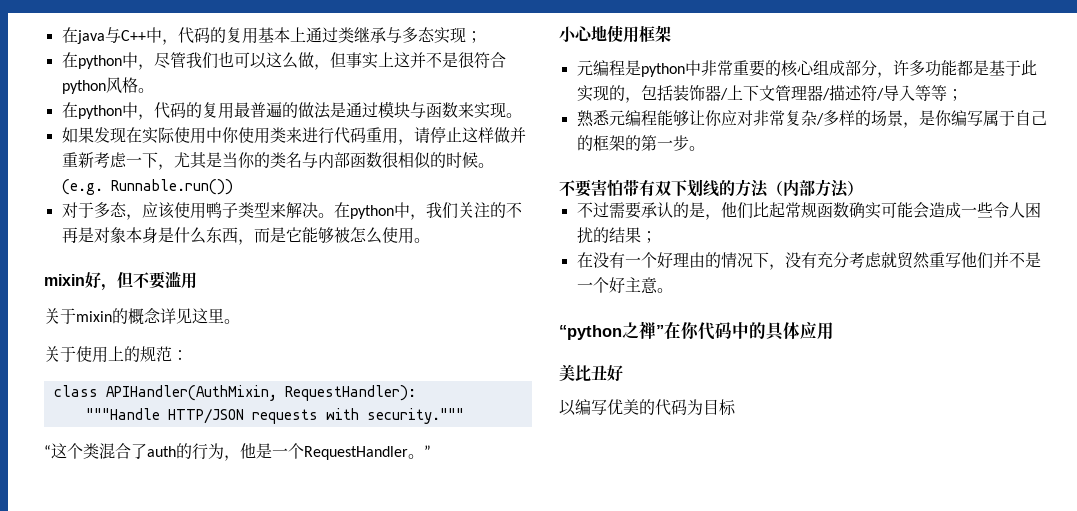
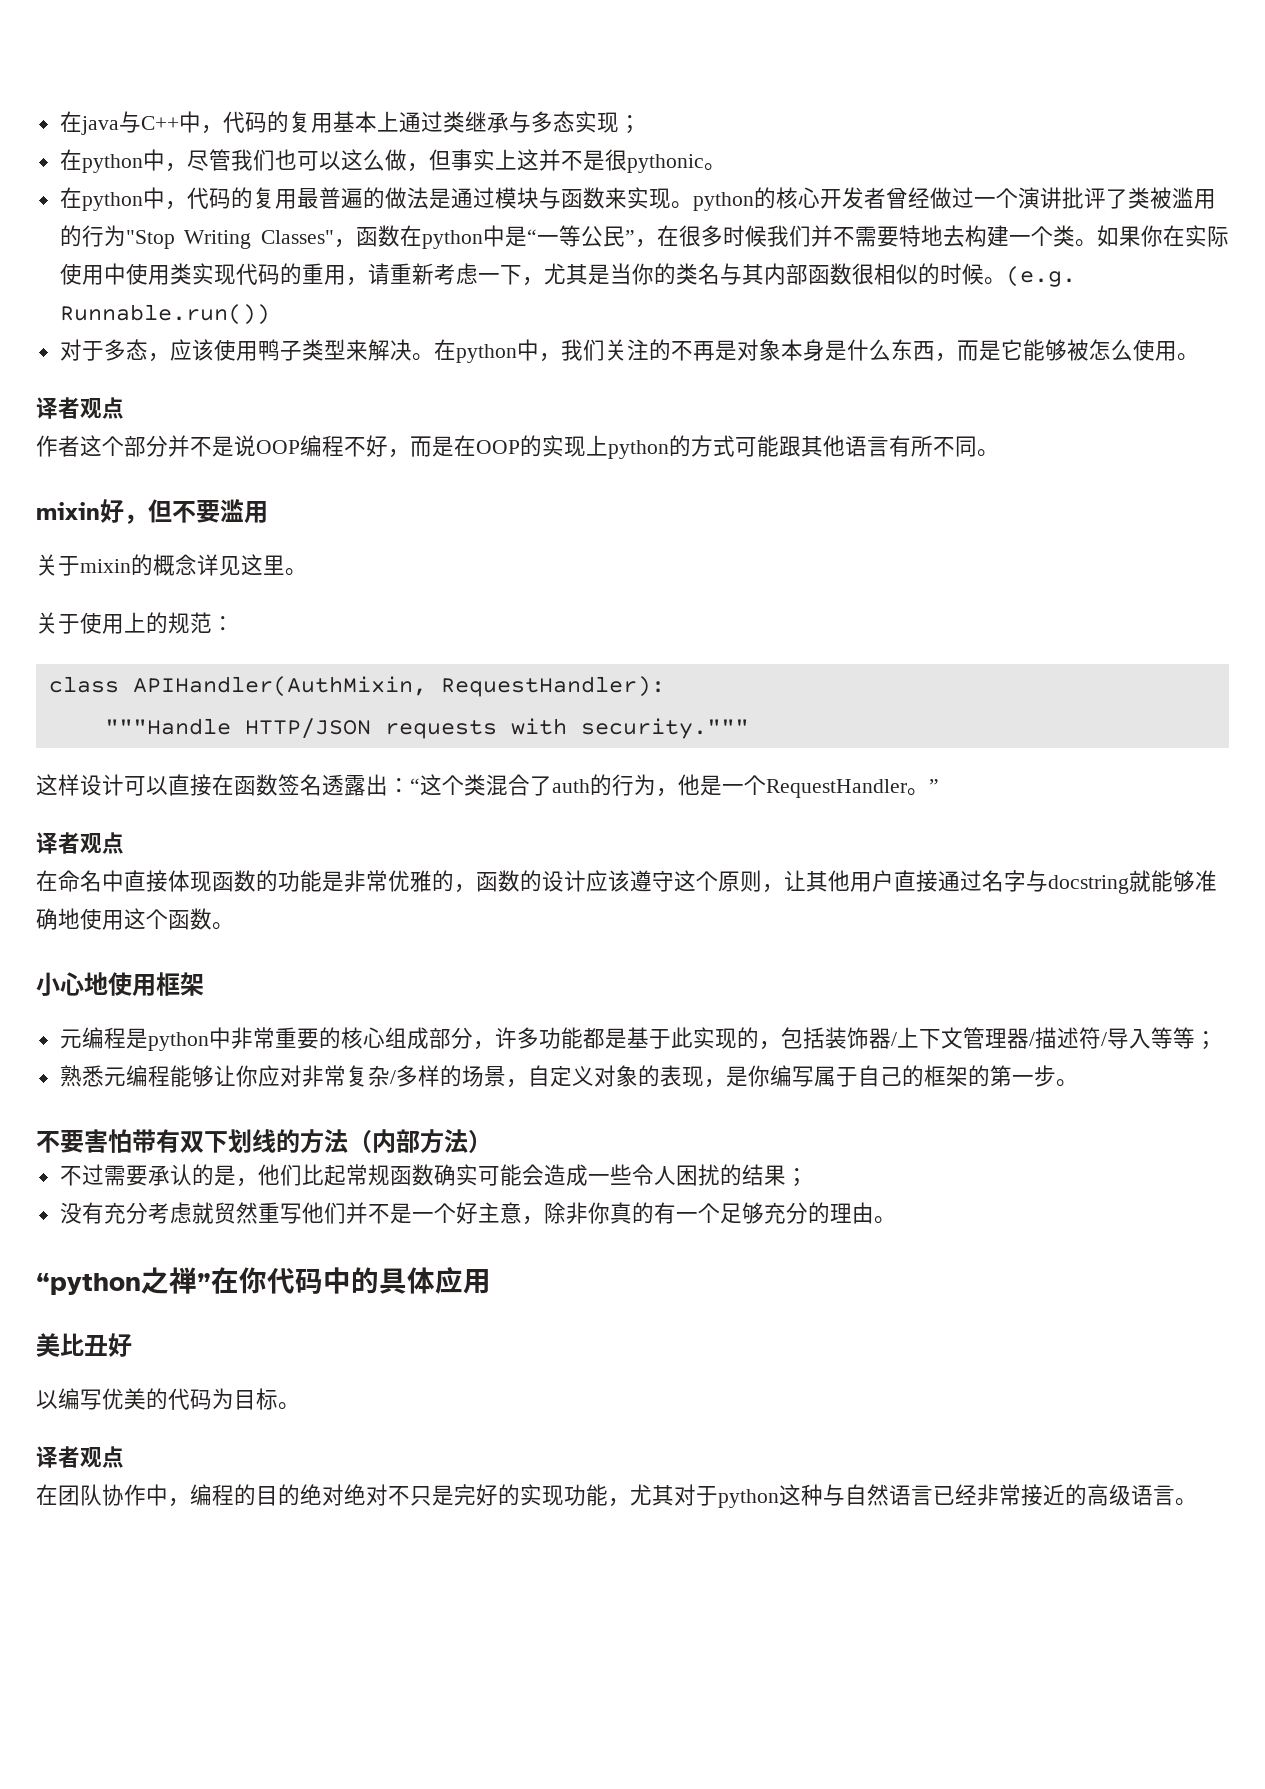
- 在python中，尽管我们也可以这么做，但事实上这并不是很符合python风格。
+ 在python中，尽管我们也可以这么做，但事实上这并不是很pythonic。
- 在python中，代码的复用最普遍的做法是通过模块与函数来实现。
- 如果发现在实际使用中你使用类来进行代码重用，请停止这样做并重新考虑一下，尤其是当你的类名与内部函数很相似的时候。
+ 在python中，代码的复用最普遍的做法是通过模块与函数来实现。python的核心开发者曾经做过一个演讲批评了类被滥用的行为"Stop Writing Classes"，函数在python中是“一等公民”，在很多时候我们并不需要特地去构建一个类。如果你在实际使用中使用类实现代码的重用，请重新考虑一下，尤其是当你的类名与其内部函数很相似的时候。
  在python中，我们关注的不再是对象本身是什么东西，而是它能够被怎么使用。
+ 译者观点
+ 作者这个部分并不是说OOP编程不好，而是在OOP的实现上python的方式可能跟其他语言有所不同。
- “这个类混合了auth的行为，他是一个RequestHandler。”
+ 这样设计可以直接在函数签名透露出：“这个类混合了auth的行为，他是一个RequestHandler。”
+ 译者观点
+ 在命名中直接体现函数的功能是非常优雅的，函数的设计应该遵守这个原则，让其他用户直接通过名字与docstring就能够准确地使用这个函数。
- 熟悉元编程能够让你应对非常复杂/多样的场景，是你编写属于自己的框架的第一步。
+ 熟悉元编程能够让你应对非常复杂/多样的场景，自定义对象的表现，是你编写属于自己的框架的第一步。
- 在没有一个好理由的情况下，没有充分考虑就贸然重写他们并不是一个好主意。
+ 没有充分考虑就贸然重写他们并不是一个好主意，除非你真的有一个足够充分的理由。
- 以编写优美的代码为目标
+ 以编写优美的代码为目标。
+ 译者观点
+ 在团队协作中，编程的目的绝对绝对不只是完好的实现功能，尤其对于python这种与自然语言已经非常接近的高级语言。

